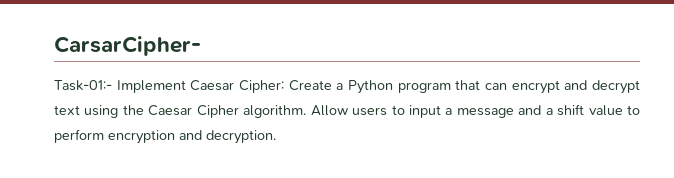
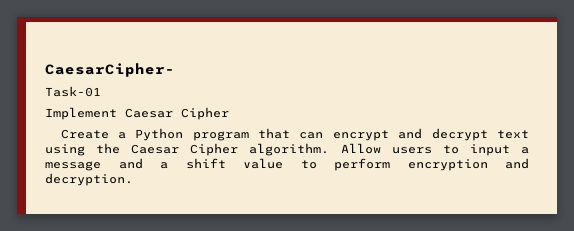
- CarsarCipher-
- Task-01:- Implement Caesar Cipher: Create a Python program that can encrypt and decrypt text using the Caesar Cipher algorithm.
+ CaesarCipher-
+ Task-01
+ Implement Caesar Cipher
+ Create a Python program that can encrypt and decrypt text using the Caesar Cipher algorithm.

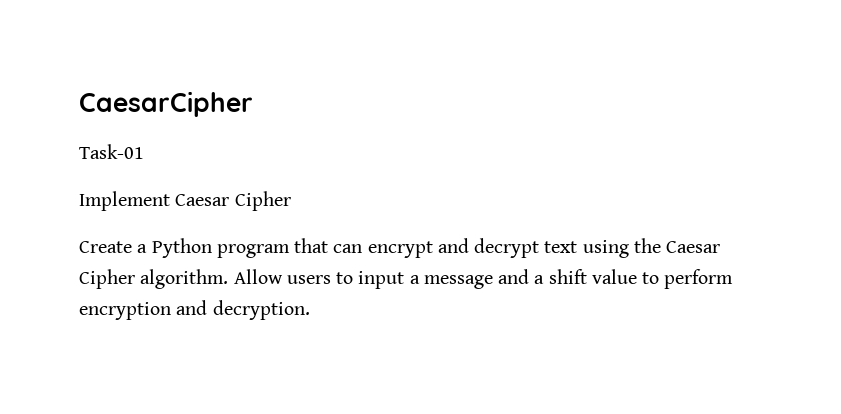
- CaesarCipher-
+ CaesarCipher

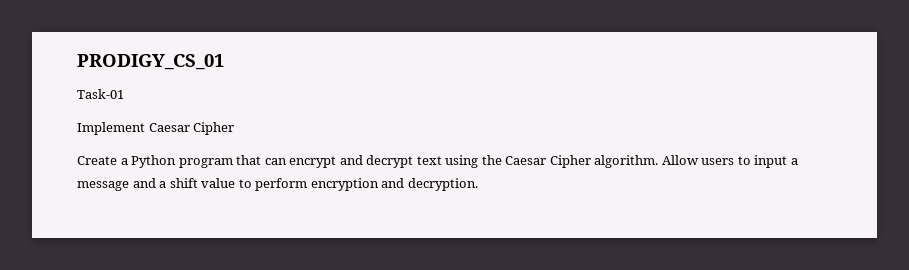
- CaesarCipher
+ PRODIGY_CS_01

